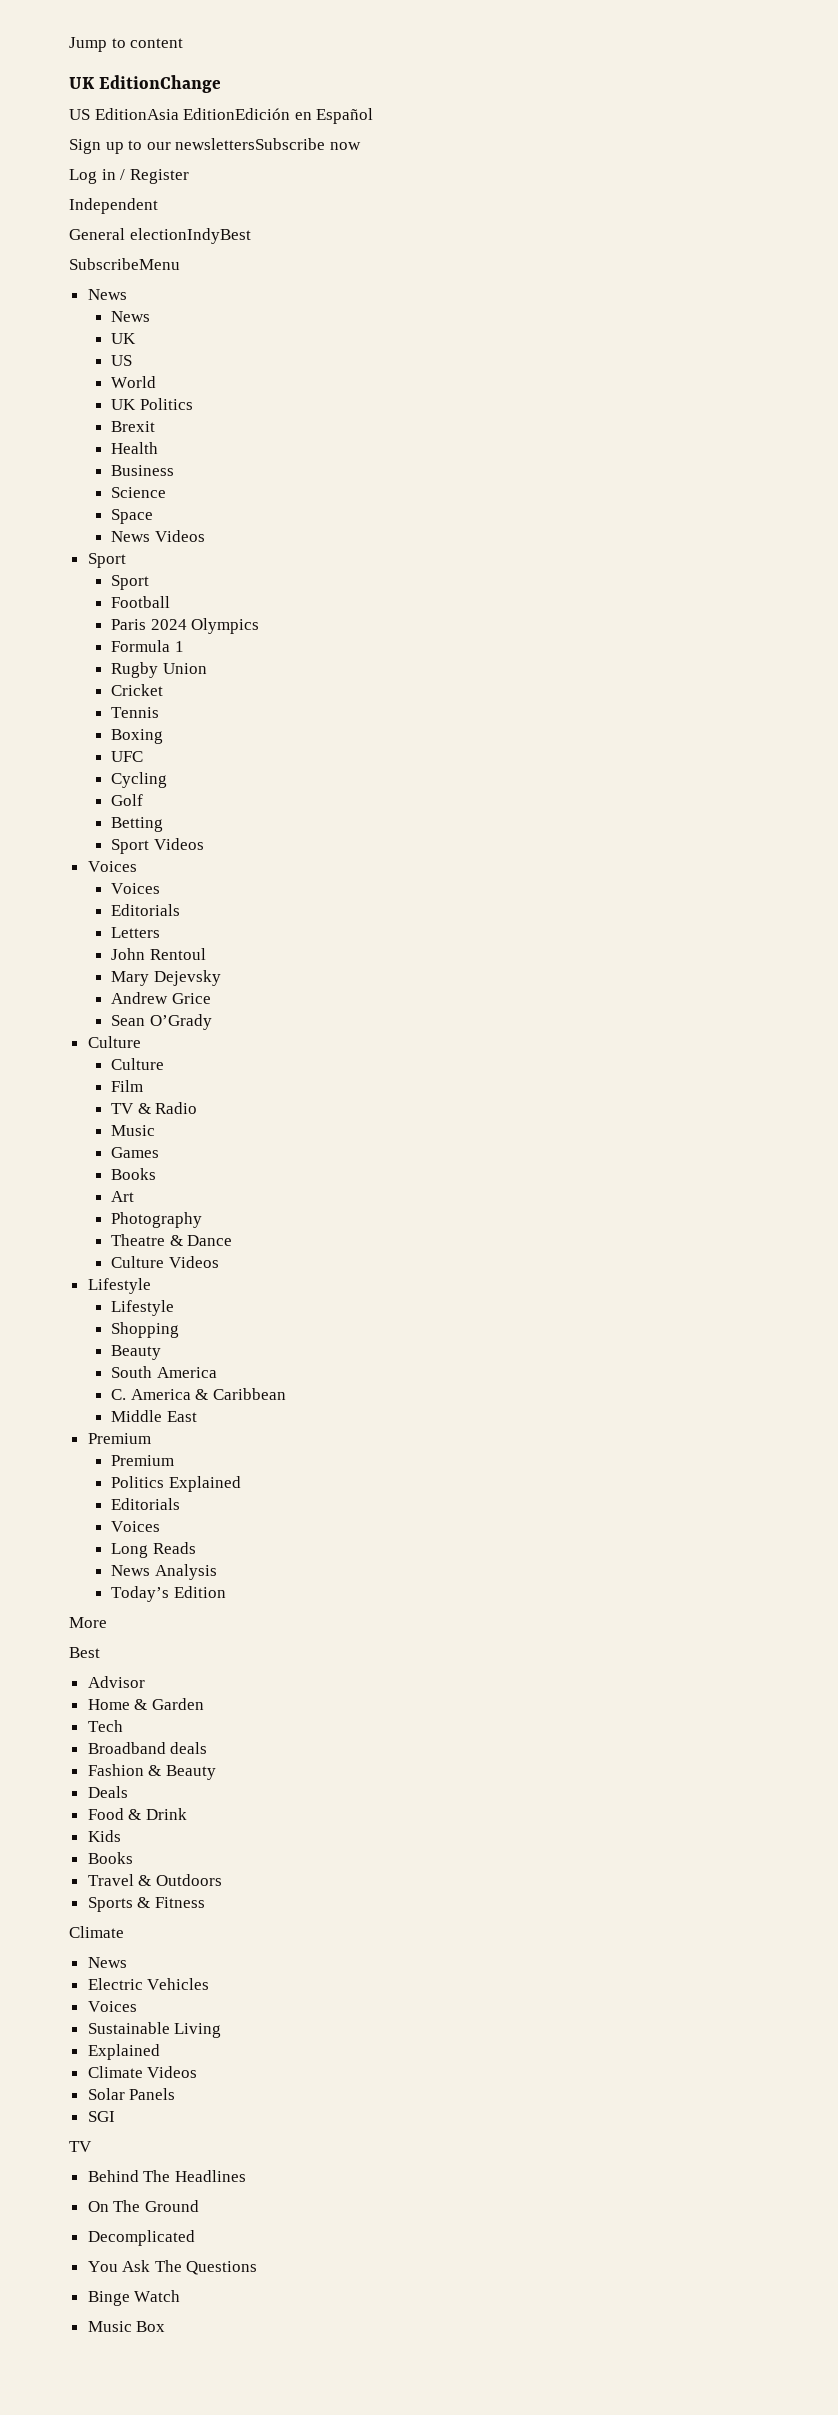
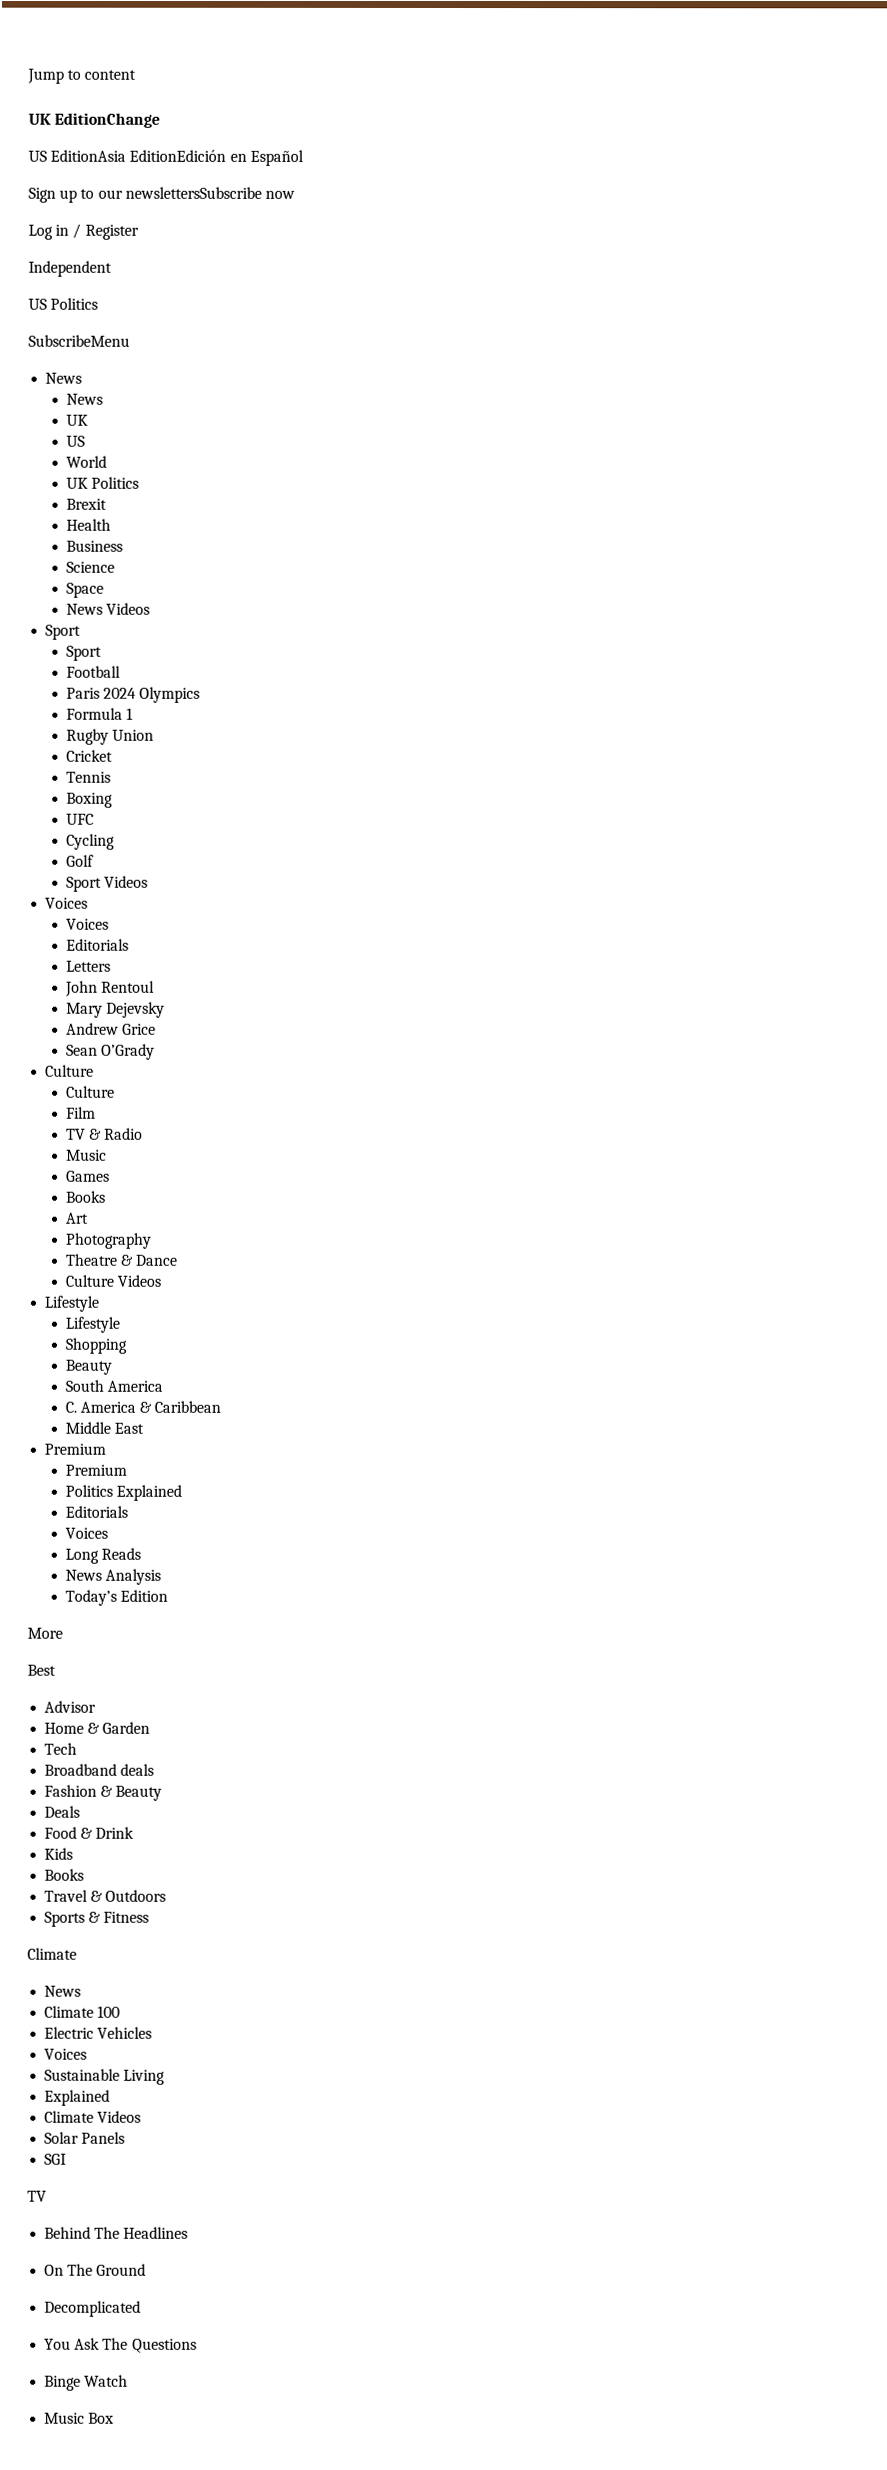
- General electionIndyBest
+ US Politics
- Betting
+ Climate 100

